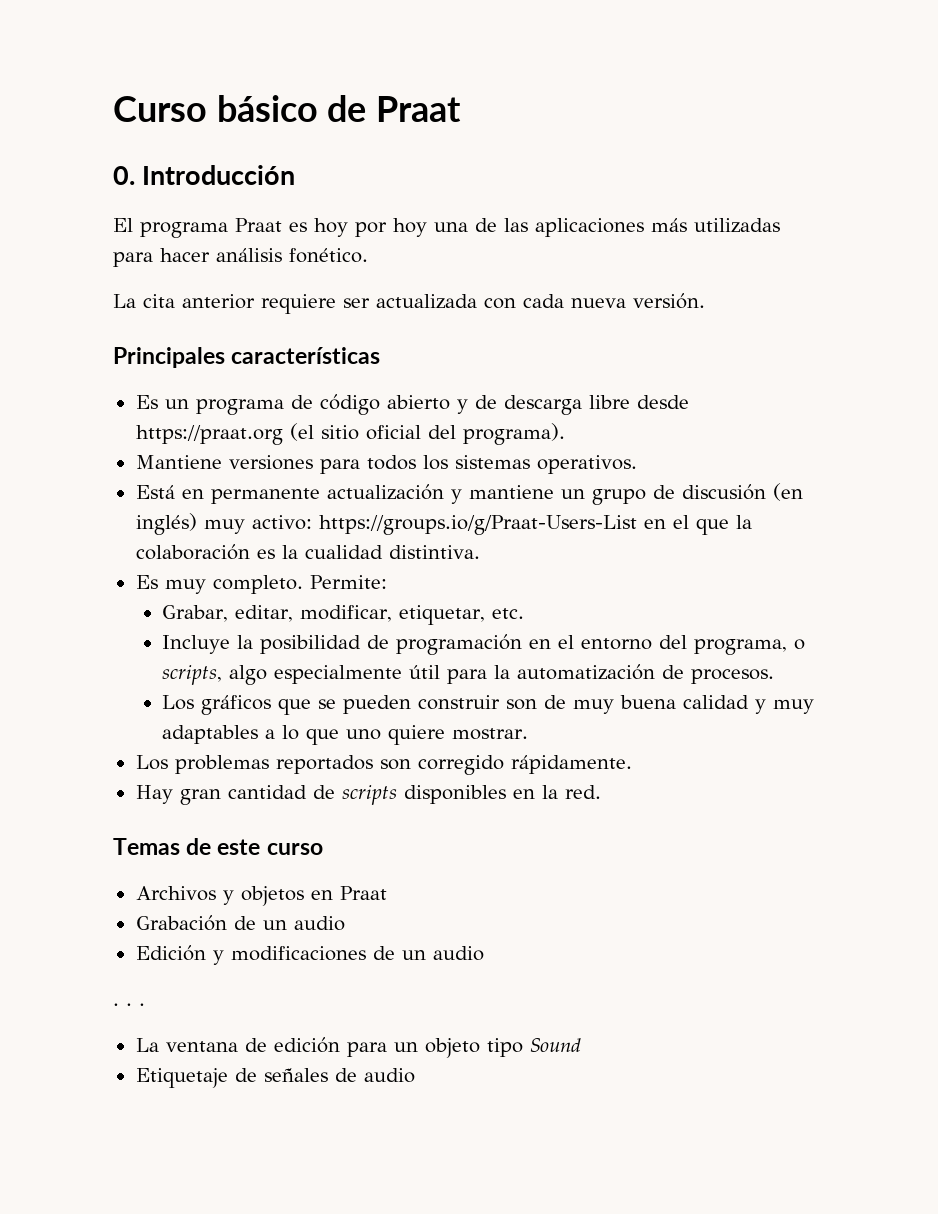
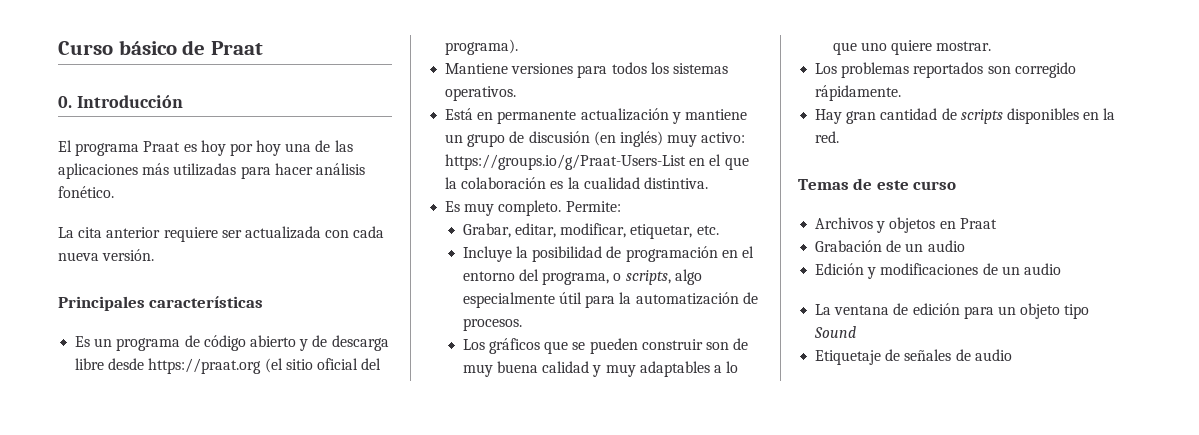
- . . .

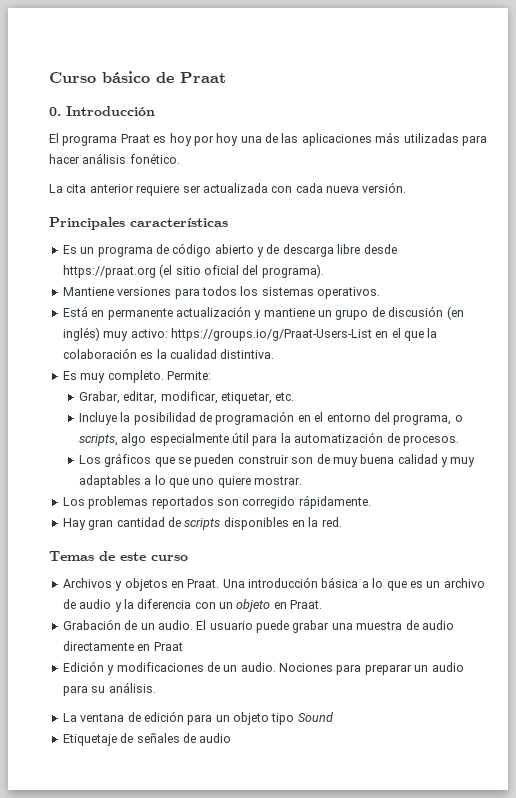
- Archivos y objetos en Praat
- Grabación de un audio
+ Archivos y objetos en Praat. Una introducción básica a lo que es un archivo de audio y la diferencia con un objeto en Praat.
+ Grabación de un audio. El usuario puede grabar una muestra de audio directamente en Praat
- Edición y modificaciones de un audio
+ Edición y modificaciones de un audio. Nociones para preparar un audio para su análisis.

